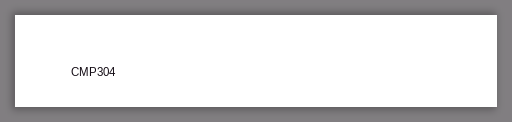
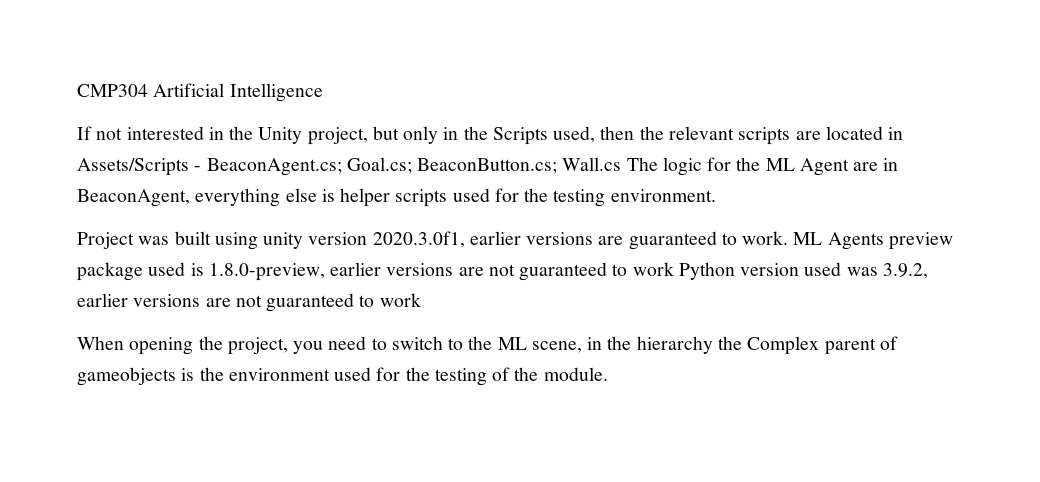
- CMP304
+ CMP304 Artificial Intelligence
+ If not interested in the Unity project, but only in the Scripts used, then the relevant scripts are located in Assets/Scripts - BeaconAgent.cs; Goal.cs; BeaconButton.cs; Wall.cs The logic for the ML Agent are in BeaconAgent, everything else is helper scripts used for the testing environment.
+ Project was built using unity version 2020.3.0f1, earlier versions are guaranteed to work. ML Agents preview package used is 1.8.0-preview, earlier versions are not guaranteed to work Python version used was 3.9.2, earlier versions are not guaranteed to work
+ When opening the project, you need to switch to the ML scene, in the hierarchy the Complex parent of gameobjects is the environment used for the testing of the module.

